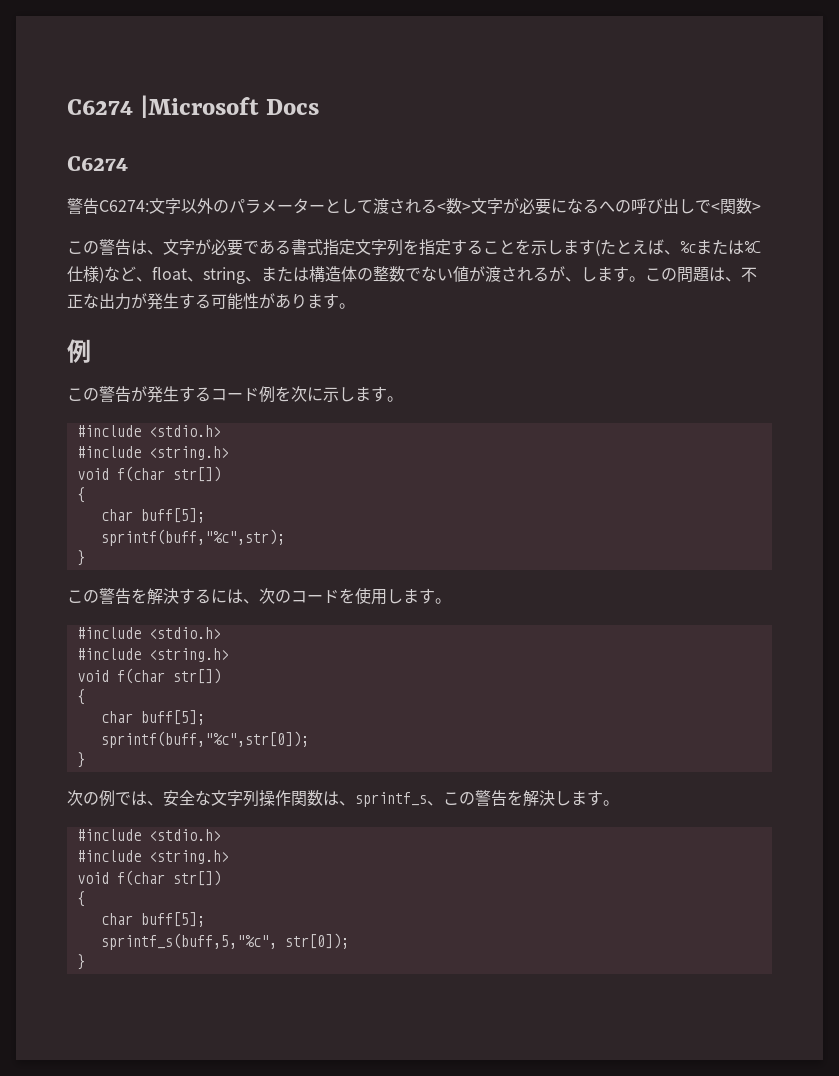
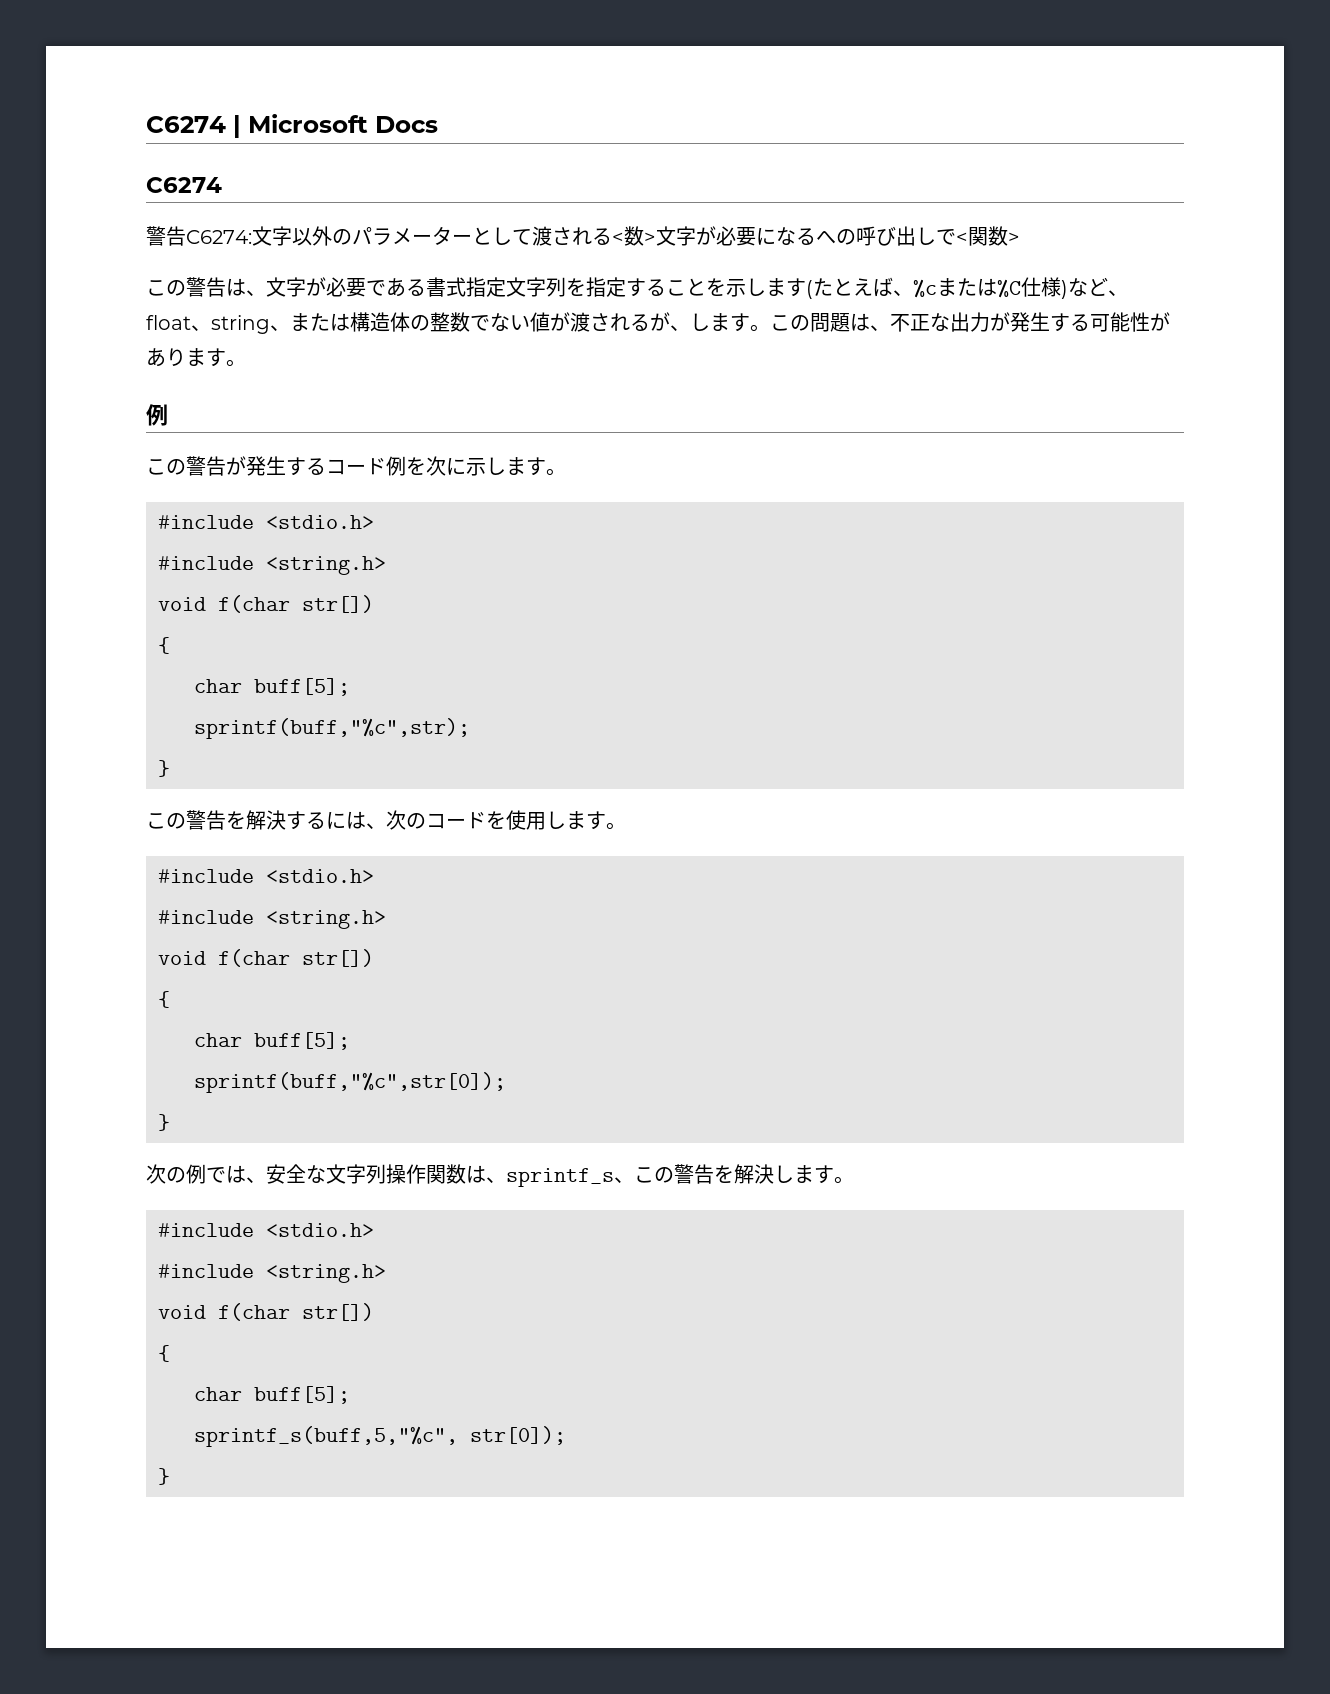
- C6274 |Microsoft Docs
+ C6274 | Microsoft Docs

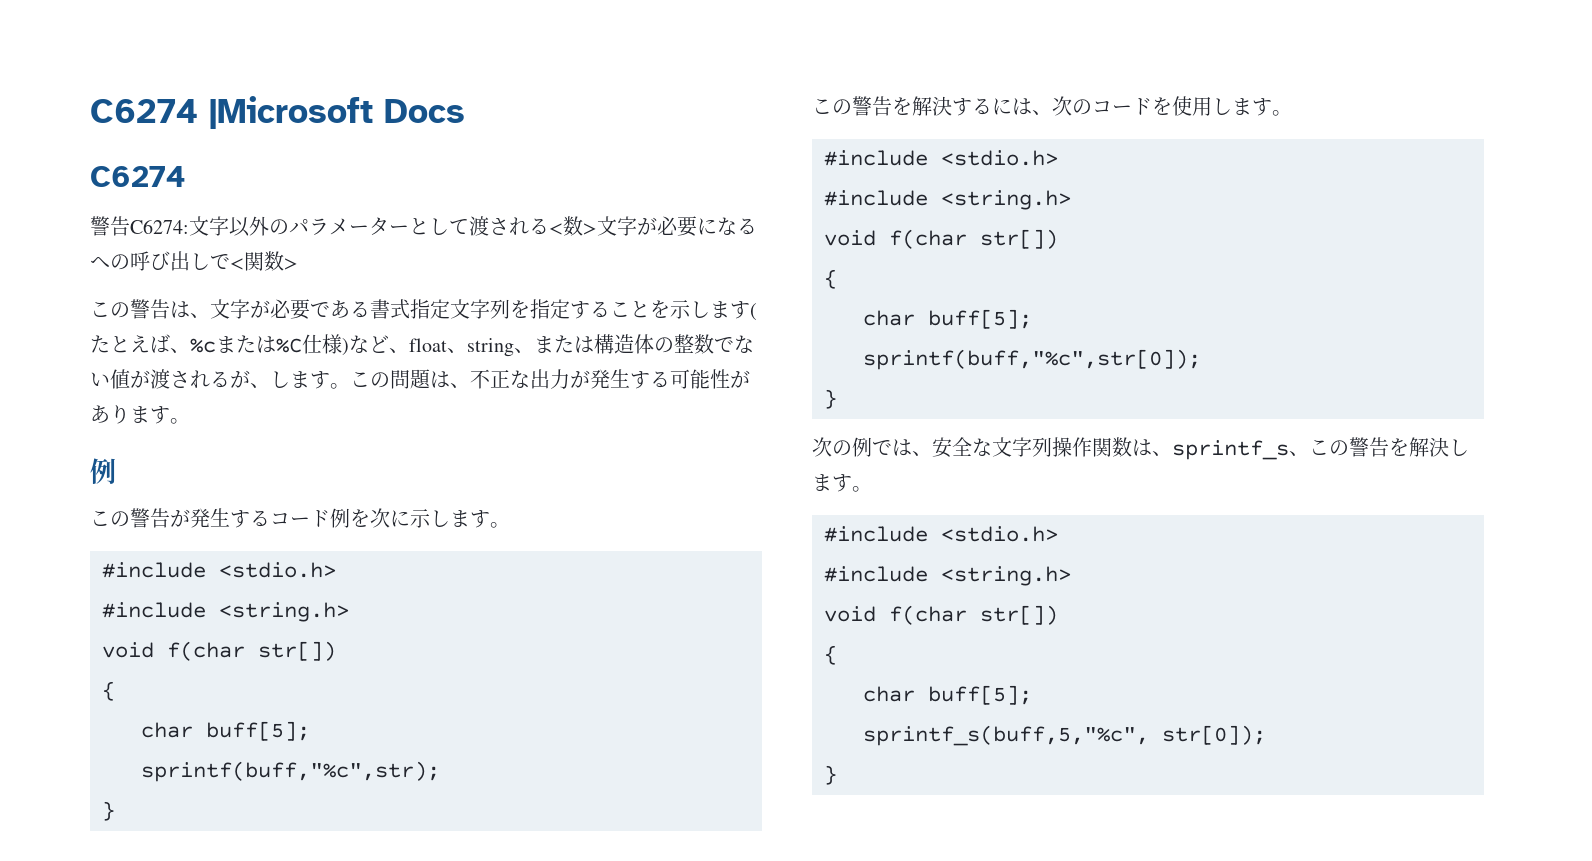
- C6274 | Microsoft Docs
+ C6274 |Microsoft Docs

